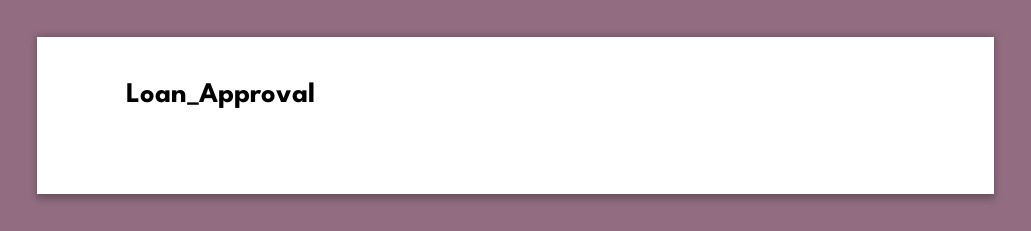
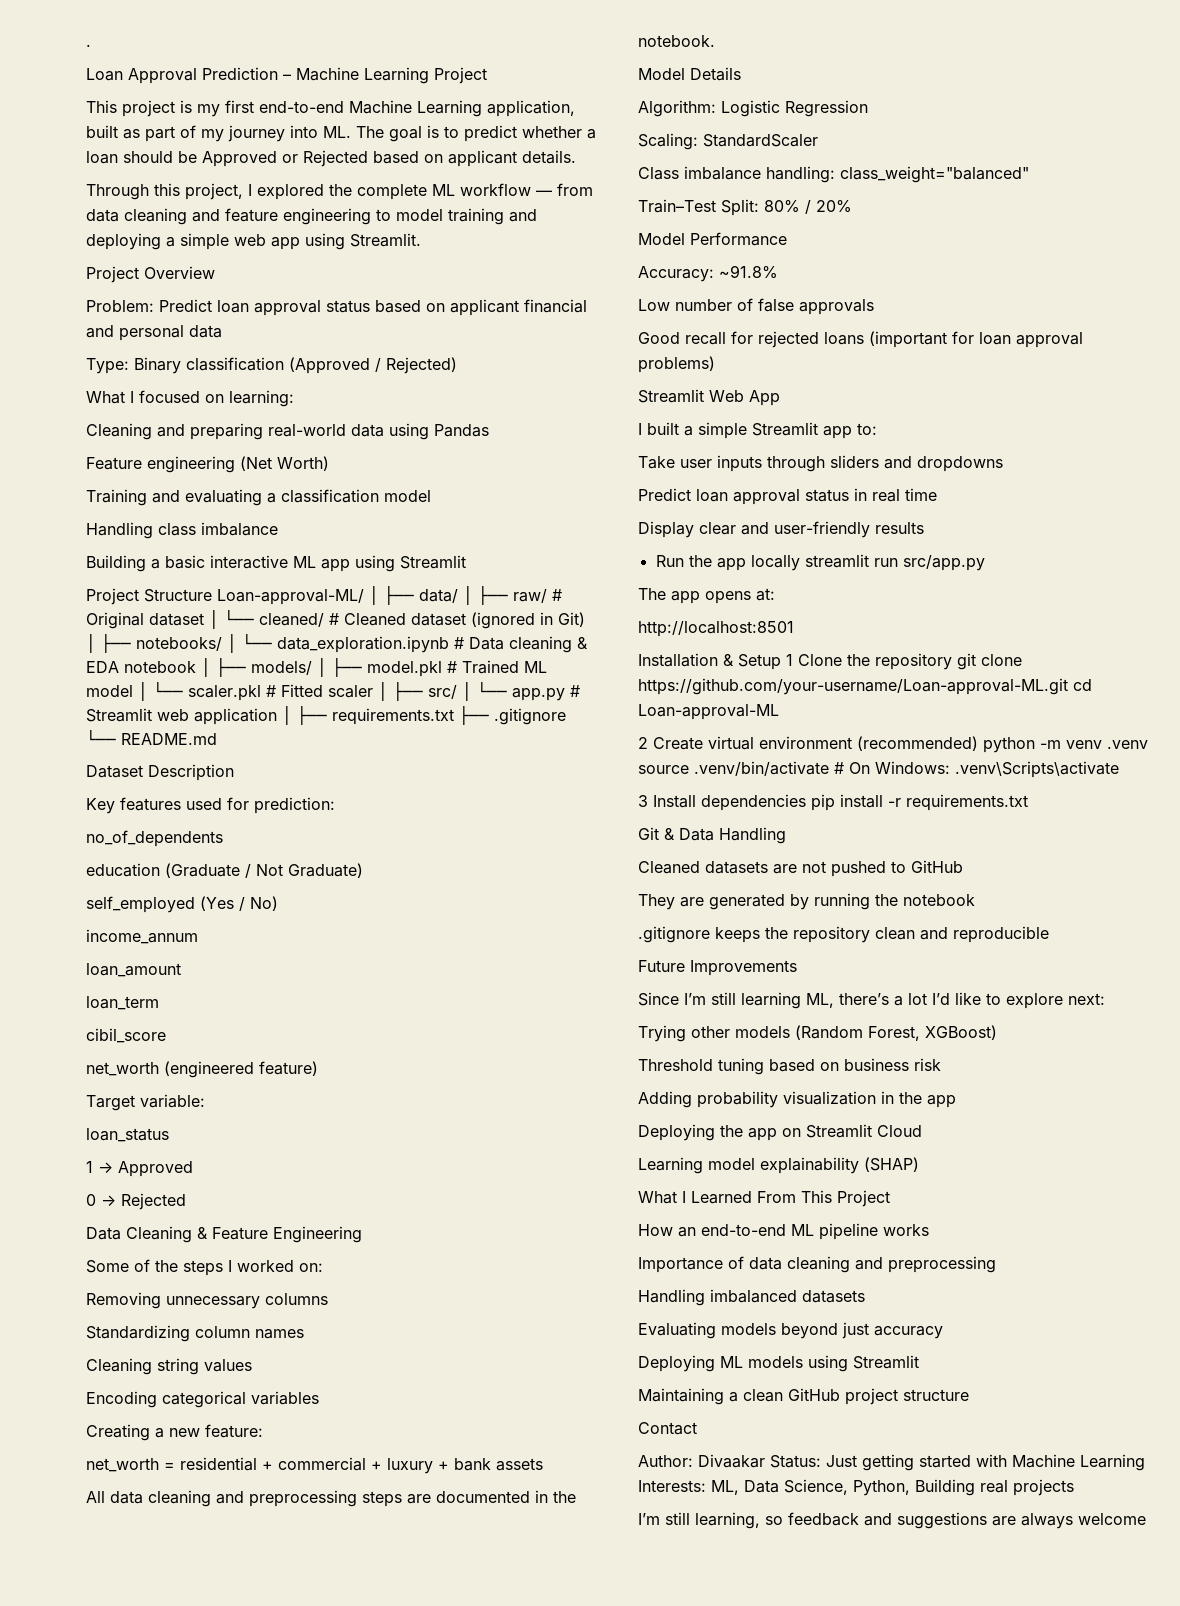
- Loan_Approval
+ .
+ Loan Approval Prediction – Machine Learning Project
+ This project is my first end-to-end Machine Learning application, built as part of my journey into ML. The goal is to predict whether a loan should be Approved or Rejected based on applicant details.
+ Through this project, I explored the complete ML workflow — from data cleaning and feature engineering to model training and deploying a simple web app using Streamlit.
+ Project Overview
+ Problem: Predict loan approval status based on applicant financial and personal data
+ Type: Binary classification (Approved / Rejected)
+ What I focused on learning:
+ Cleaning and preparing real-world data using Pandas
+ Feature engineering (Net Worth)
+ Training and evaluating a classification model
+ Handling class imbalance
+ Building a basic interactive ML app using Streamlit
+ Project Structure Loan-approval-ML/ │ ├── data/ │ ├── raw/ # Original dataset │ └── cleaned/ # Cleaned dataset (ignored in Git) │ ├── notebooks/ │ └── data_exploration.ipynb # Data cleaning & EDA notebook │ ├── models/ │ ├── model.pkl # Trained ML model │ └── scaler.pkl # Fitted scaler │ ├── src/ │ └── app.py # Streamlit web application │ ├── requirements.txt ├── .gitignore └── README.md
+ Dataset Description
+ Key features used for prediction:
+ no_of_dependents
+ education (Graduate / Not Graduate)
+ self_employed (Yes / No)
+ income_annum
+ loan_amount
+ loan_term
+ cibil_score
+ net_worth (engineered feature)
+ Target variable:
+ loan_status
+ 1 → Approved
+ 0 → Rejected
+ Data Cleaning & Feature Engineering
+ Some of the steps I worked on:
+ Removing unnecessary columns
+ Standardizing column names
+ Cleaning string values
+ Encoding categorical variables
+ Creating a new feature:
+ net_worth = residential + commercial + luxury + bank assets
+ All data cleaning and preprocessing steps are documented in the notebook.
+ Model Details
+ Algorithm: Logistic Regression
+ Scaling: StandardScaler
+ Class imbalance handling: class_weight="balanced"
+ Train–Test Split: 80% / 20%
+ Model Performance
+ Accuracy: ~91.8%
+ Low number of false approvals
+ Good recall for rejected loans (important for loan approval problems)
+ Streamlit Web App
+ I built a simple Streamlit app to:
+ Take user inputs through sliders and dropdowns
+ Predict loan approval status in real time
+ Display clear and user-friendly results
+ Run the app locally streamlit run src/app.py
+ The app opens at:
+ http://localhost:8501
+ Installation & Setup 1 Clone the repository git clone https://github.com/your-username/Loan-approval-ML.git cd Loan-approval-ML
+ 2 Create virtual environment (recommended) python -m venv .venv source .venv/bin/activate # On Windows: .venv\Scripts\activate
+ 3 Install dependencies pip install -r requirements.txt
+ Git & Data Handling
+ Cleaned datasets are not pushed to GitHub
+ They are generated by running the notebook
+ .gitignore keeps the repository clean and reproducible
+ Future Improvements
+ Since I’m still learning ML, there’s a lot I’d like to explore next:
+ Trying other models (Random Forest, XGBoost)
+ Threshold tuning based on business risk
+ Adding probability visualization in the app
+ Deploying the app on Streamlit Cloud
+ Learning model explainability (SHAP)
+ What I Learned From This Project
+ How an end-to-end ML pipeline works
+ Importance of data cleaning and preprocessing
+ Handling imbalanced datasets
+ Evaluating models beyond just accuracy
+ Deploying ML models using Streamlit
+ Maintaining a clean GitHub project structure
+ Contact
+ Author: Divaakar Status: Just getting started with Machine Learning Interests: ML, Data Science, Python, Building real projects
+ I’m still learning, so feedback and suggestions are always welcome

